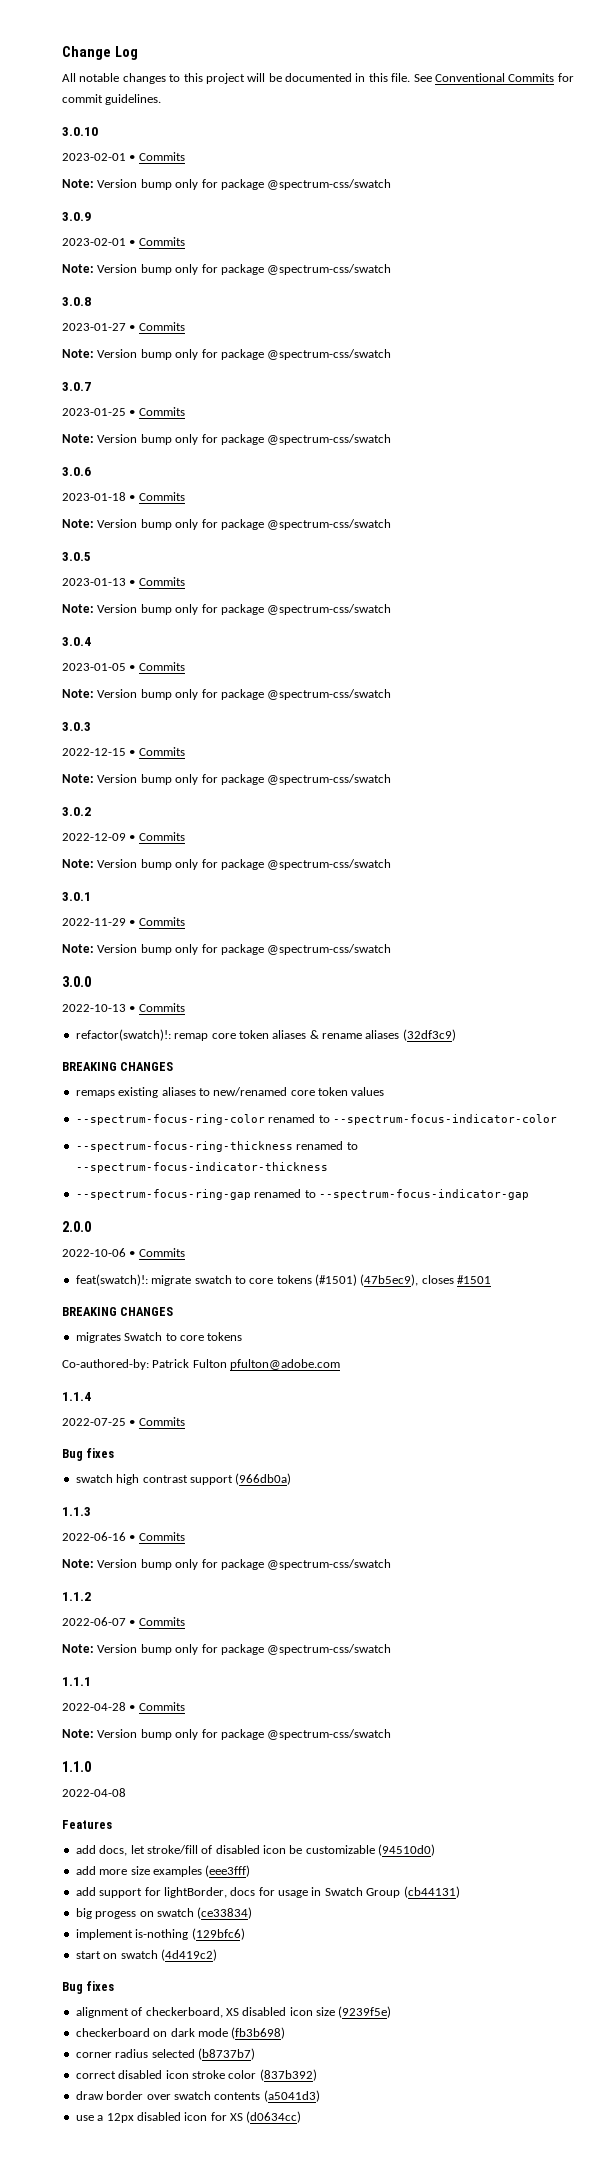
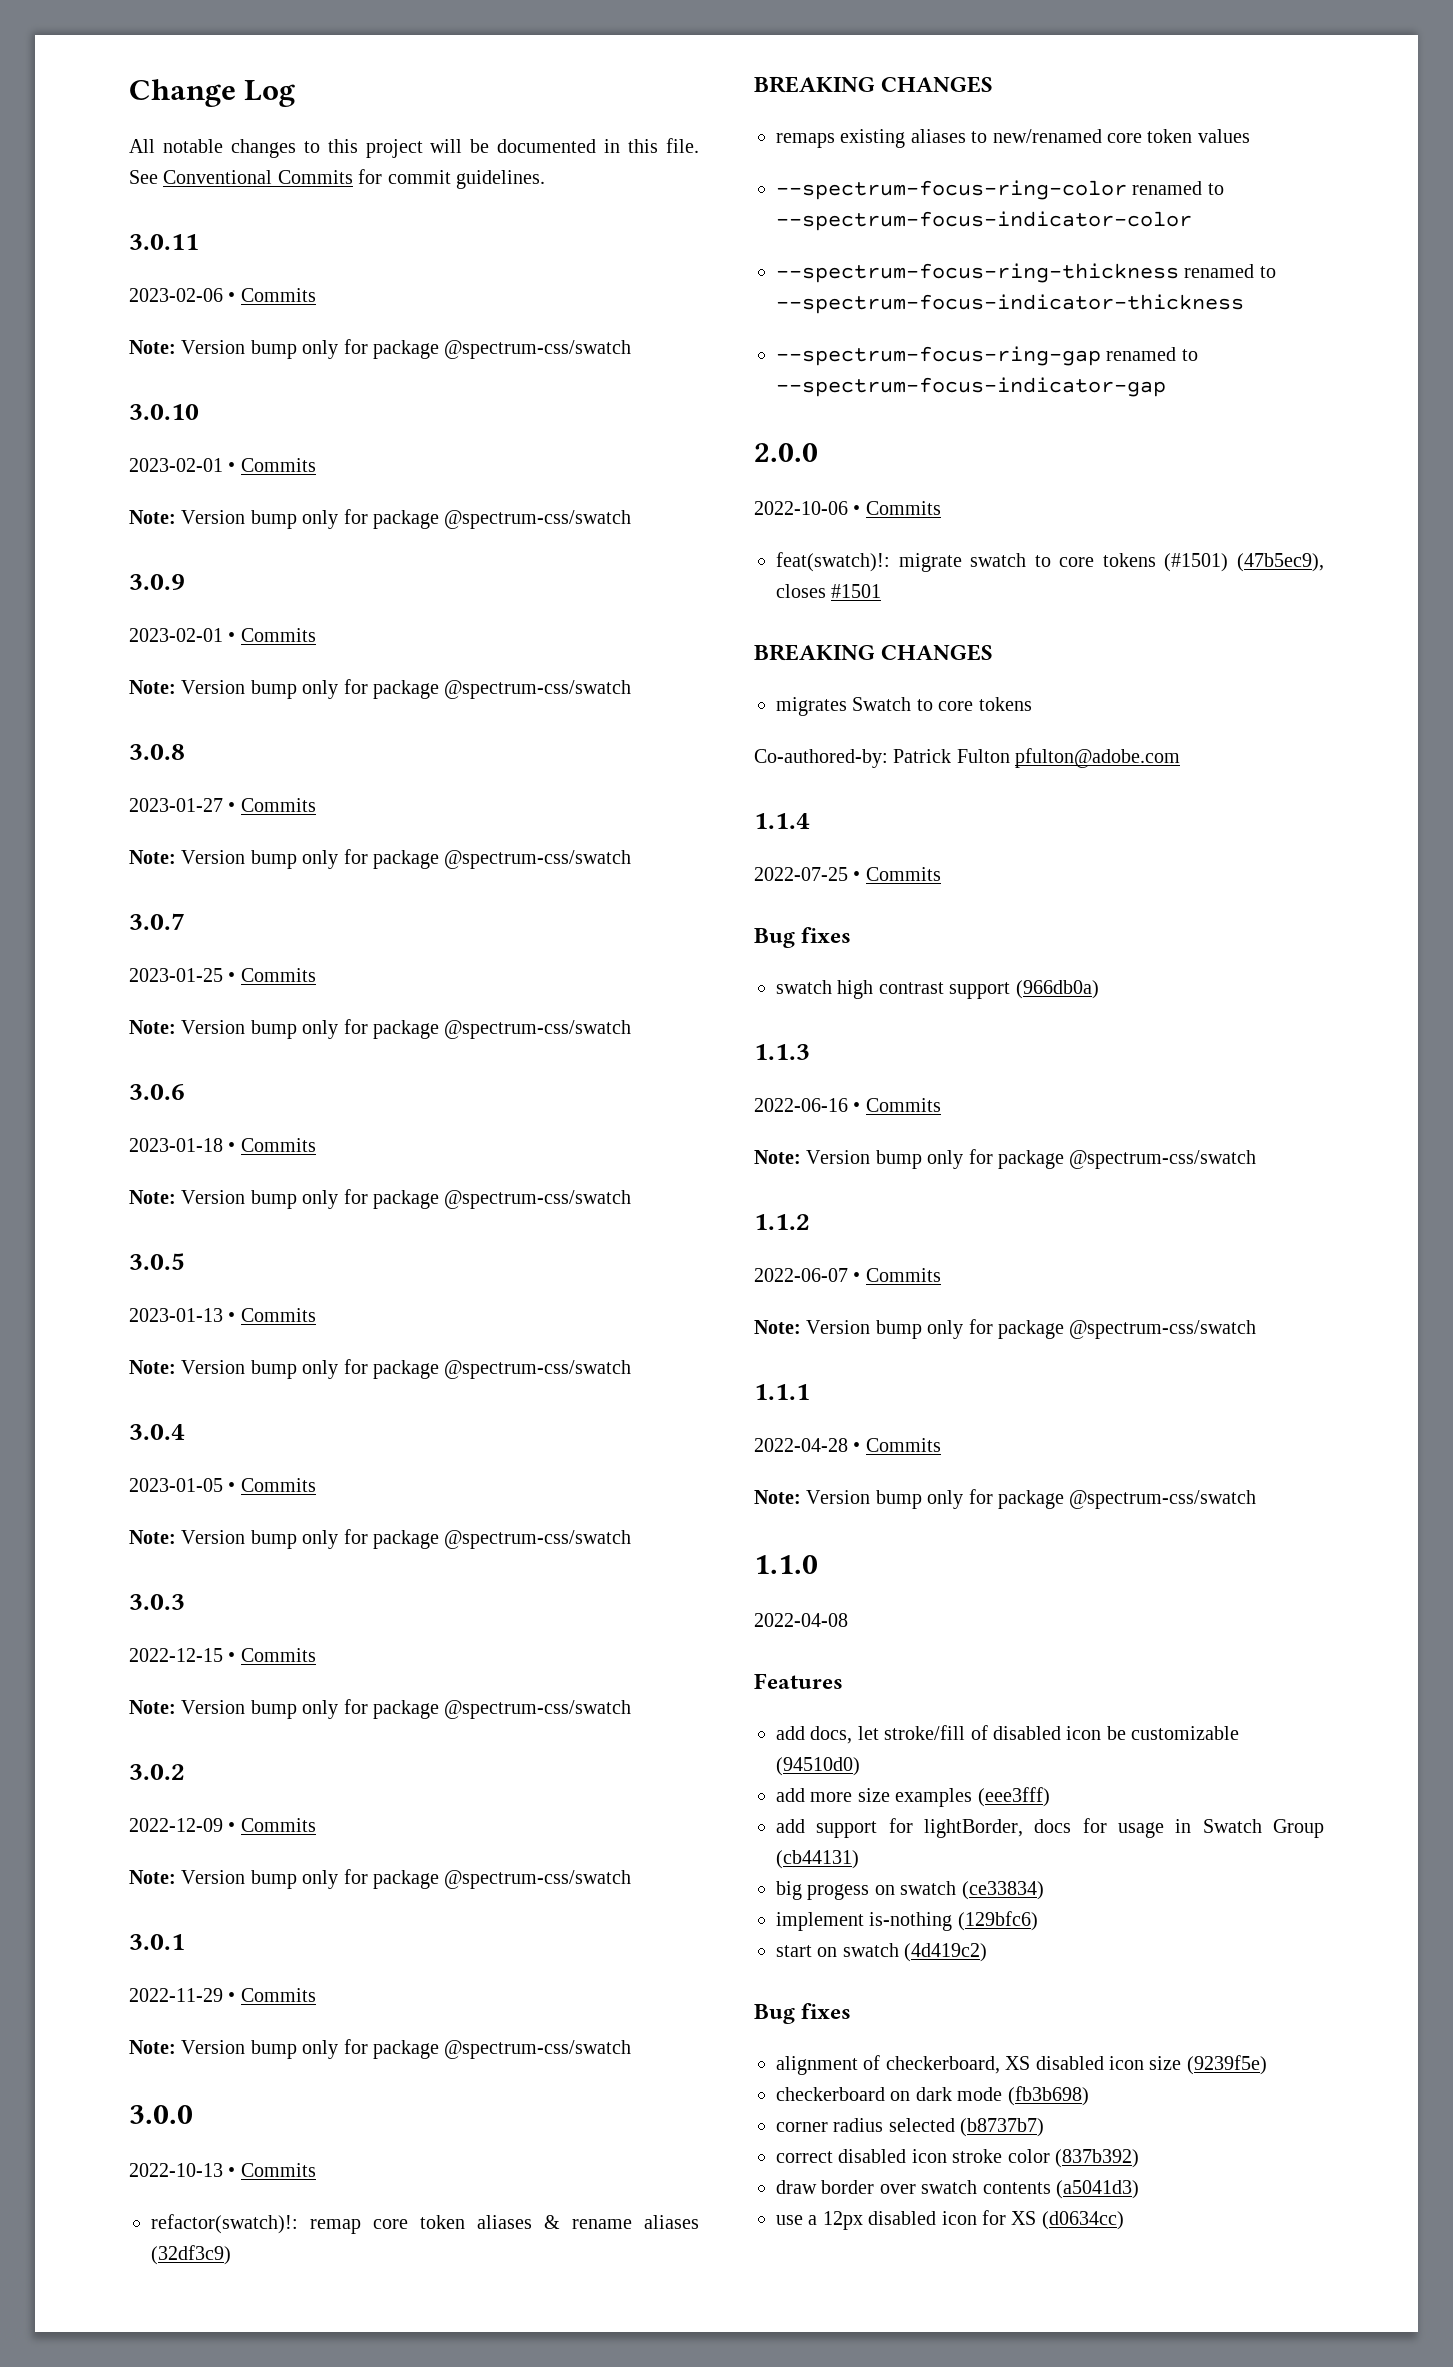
+ 3.0.11
+ 2023-02-06 • Commits
+ Note: Version bump only for package @spectrum-css/swatch

